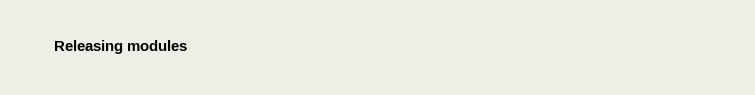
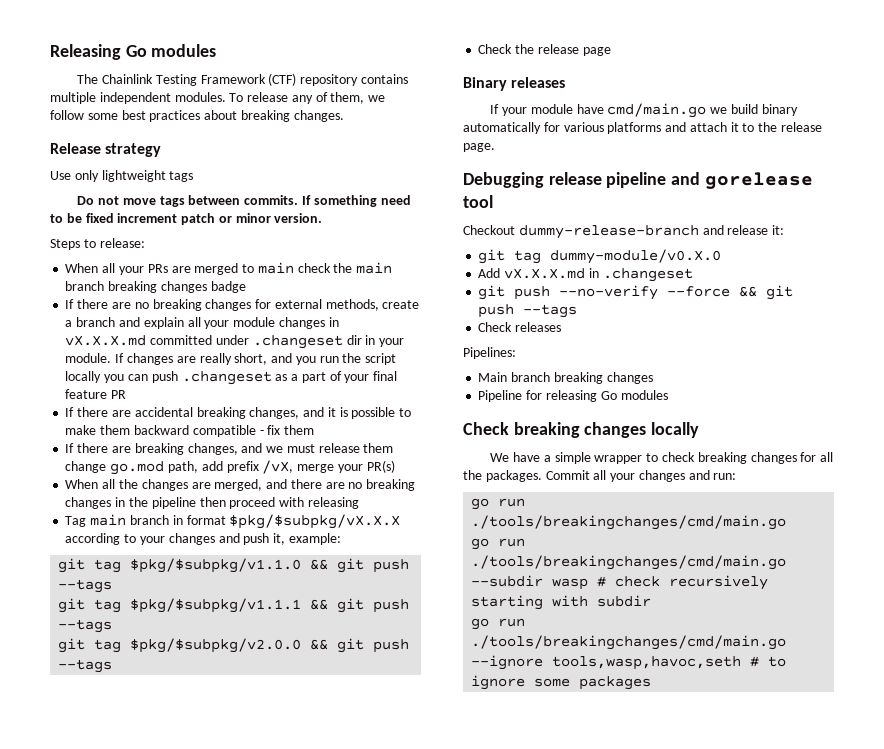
- Releasing modules
+ Releasing Go modules
+ The Chainlink Testing Framework (CTF) repository contains multiple independent modules. To release any of them, we follow some best practices about breaking changes.
+ Release strategy
+ Use only lightweight tags
+ Do not move tags between commits. If something need to be fixed increment patch or minor version.
+ Steps to release:
+ When all your PRs are merged to main check the main branch breaking changes badge
+ If there are no breaking changes for external methods, create a branch and explain all your module changes in vX.X.X.md committed under .changeset dir in your module. If changes are really short, and you run the script locally you can push .changeset as a part of your final feature PR
+ If there are accidental breaking changes, and it is possible to make them backward compatible - fix them
+ If there are breaking changes, and we must release them change go.mod path, add prefix /vX, merge your PR(s)
+ When all the changes are merged, and there are no breaking changes in the pipeline then proceed with releasing
+ Tag main branch in format $pkg/$subpkg/vX.X.X according to your changes and push it, example:
+ git tag $pkg/$subpkg/v1.1.0 && git push --tags
+ git tag $pkg/$subpkg/v1.1.1 && git push --tags
+ git tag $pkg/$subpkg/v2.0.0 && git push --tags
+ Check the release page
+ Binary releases
+ If your module have cmd/main.go we build binary automatically for various platforms and attach it to the release page.
+ Debugging release pipeline and gorelease tool
+ Checkout dummy-release-branch and release it:
+ git tag dummy-module/v0.X.0
+ Add vX.X.X.md in .changeset
+ git push --no-verify --force && git push --tags
+ Check releases
+ Pipelines:
+ Main branch breaking changes
+ Pipeline for releasing Go modules
+ Check breaking changes locally
+ We have a simple wrapper to check breaking changes for all the packages. Commit all your changes and run:
+ go run ./tools/breakingchanges/cmd/main.go
+ go run ./tools/breakingchanges/cmd/main.go --subdir wasp # check recursively starting with subdir
+ go run ./tools/breakingchanges/cmd/main.go --ignore tools,wasp,havoc,seth # to ignore some packages

